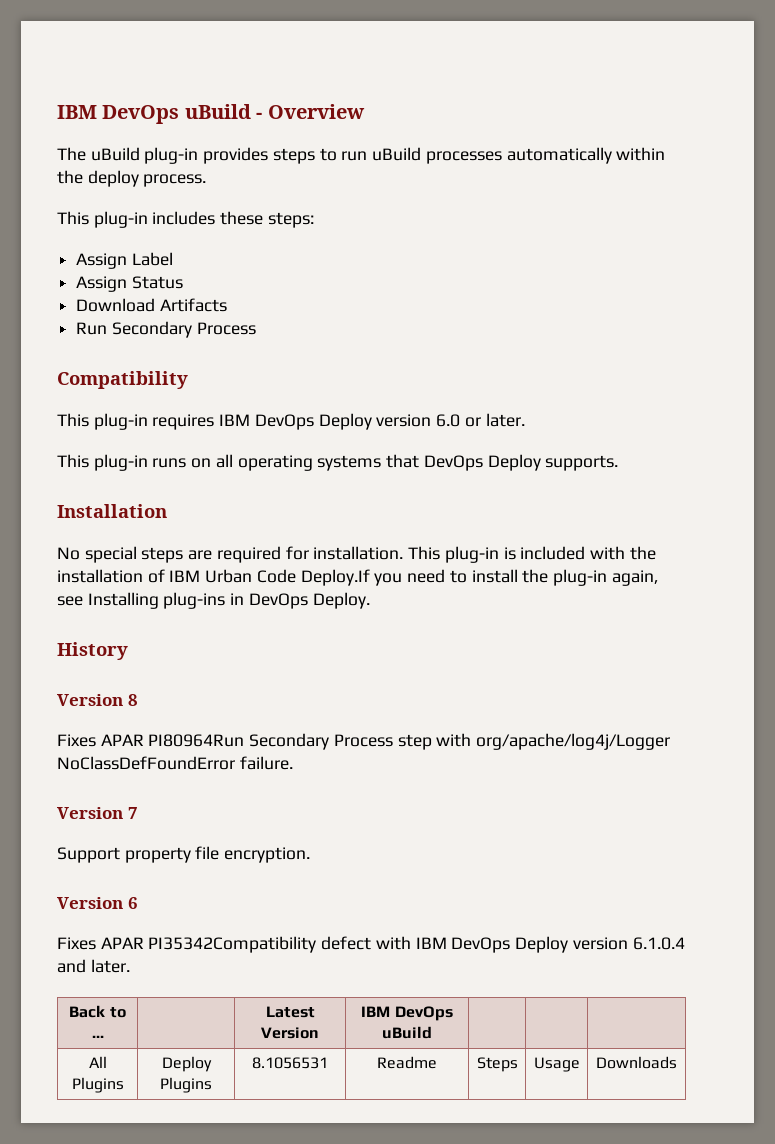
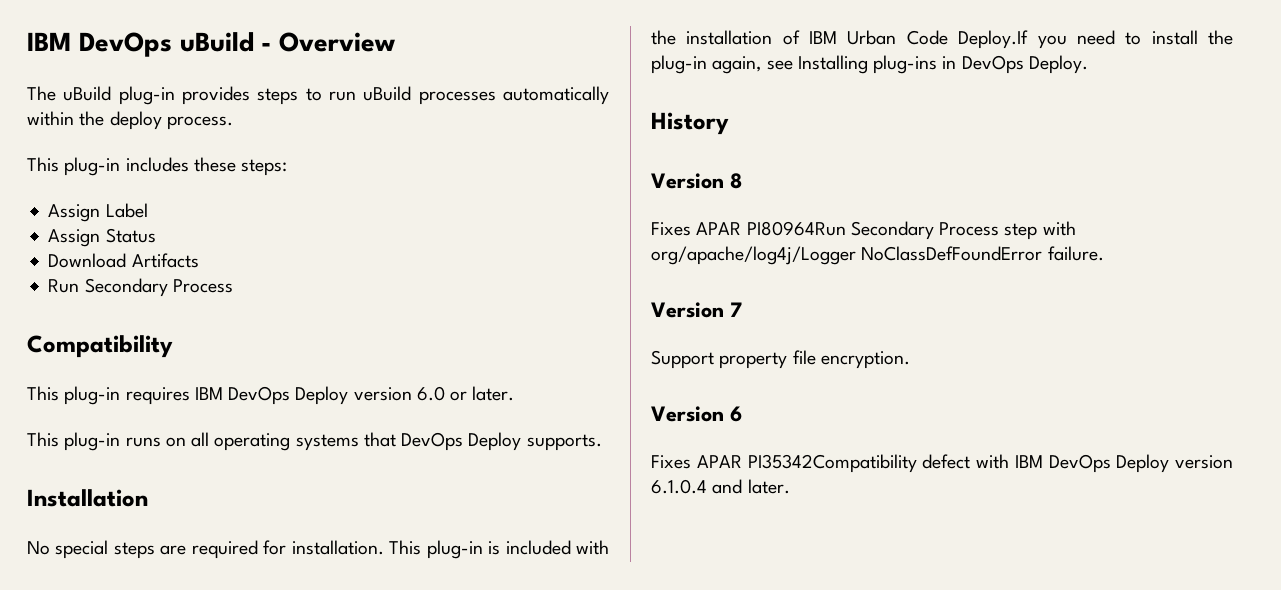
- Back to ... | | Latest Version | IBM DevOps uBuild | | |
- All Plugins | Deploy Plugins | 8.1056531 | Readme | Steps | Usage | Downloads

